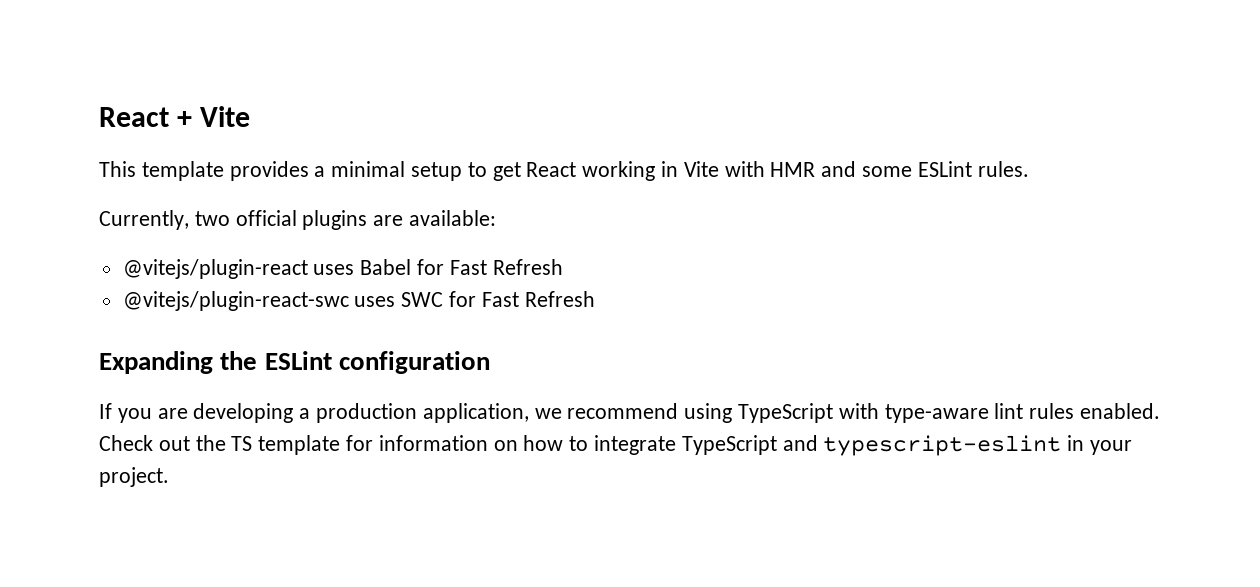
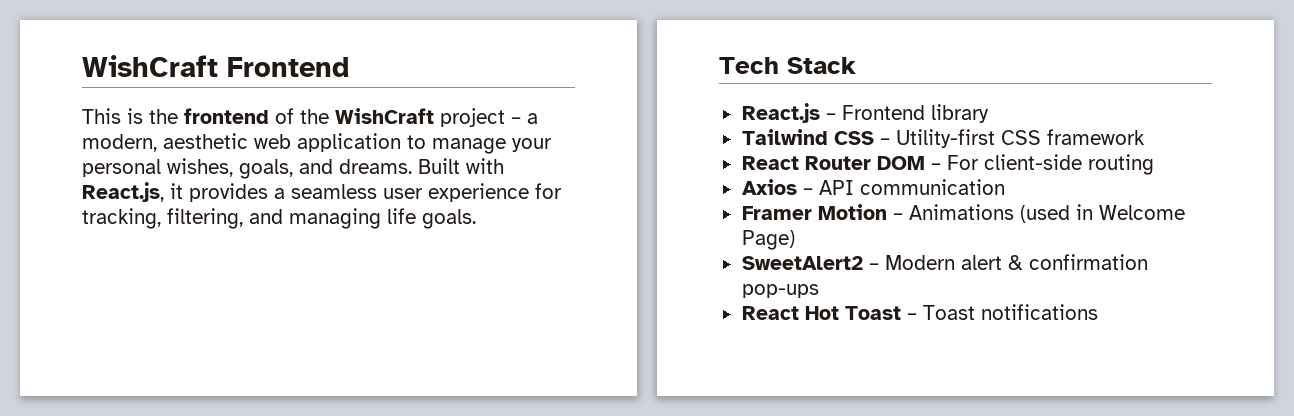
- React + Vite
- This template provides a minimal setup to get React working in Vite with HMR and some ESLint rules.
- Currently, two official plugins are available:
- @vitejs/plugin-react uses Babel for Fast Refresh
- @vitejs/plugin-react-swc uses SWC for Fast Refresh
- Expanding the ESLint configuration
- If you are developing a production application, we recommend using TypeScript with type-aware lint rules enabled. Check out the TS template for information on how to integrate TypeScript and typescript-eslint in your project.
+ WishCraft Frontend
+ This is the frontend of the WishCraft project – a modern, aesthetic web application to manage your personal wishes, goals, and dreams. Built with React.js, it provides a seamless user experience for tracking, filtering, and managing life goals.
+ Tech Stack
+ React.js – Frontend library
+ Tailwind CSS – Utility-first CSS framework
+ React Router DOM – For client-side routing
+ Axios – API communication
+ Framer Motion – Animations (used in Welcome Page)
+ SweetAlert2 – Modern alert & confirmation pop-ups
+ React Hot Toast – Toast notifications

